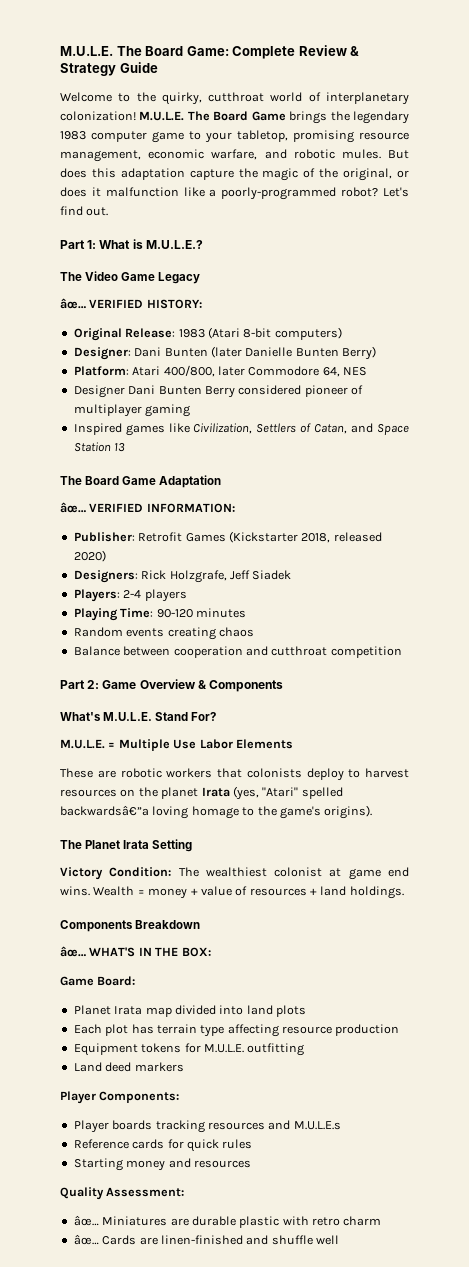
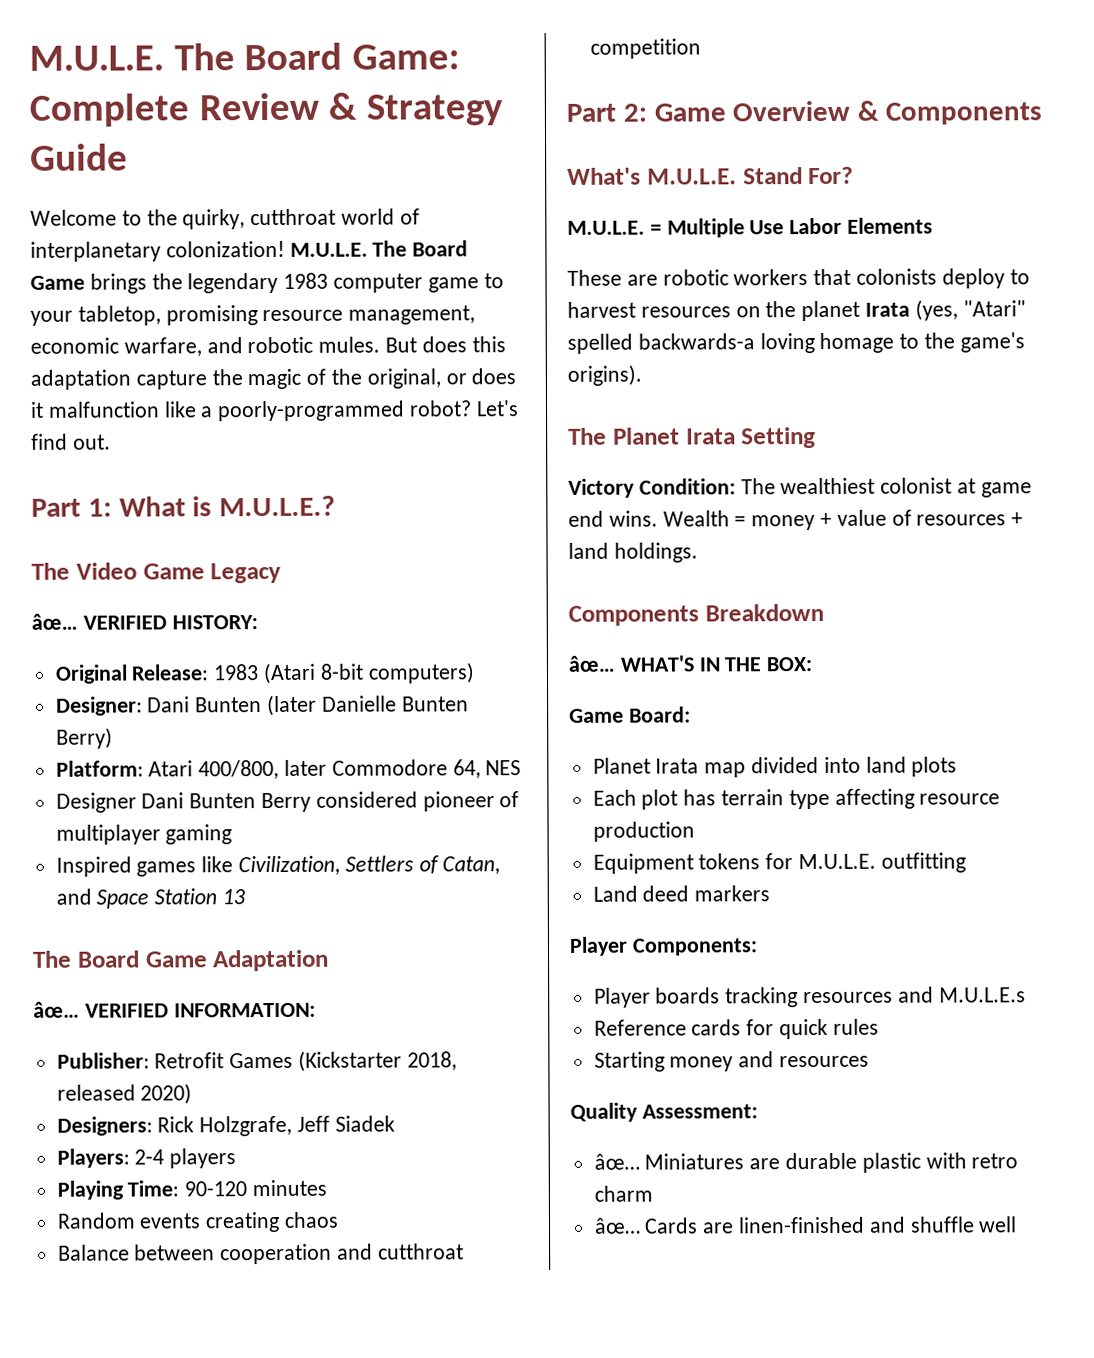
- These are robotic workers that colonists deploy to harvest resources on the planet Irata (yes, "Atari" spelled backwardsâ€”a loving homage to the game's origins).
+ These are robotic workers that colonists deploy to harvest resources on the planet Irata (yes, "Atari" spelled backwards-a loving homage to the game's origins).

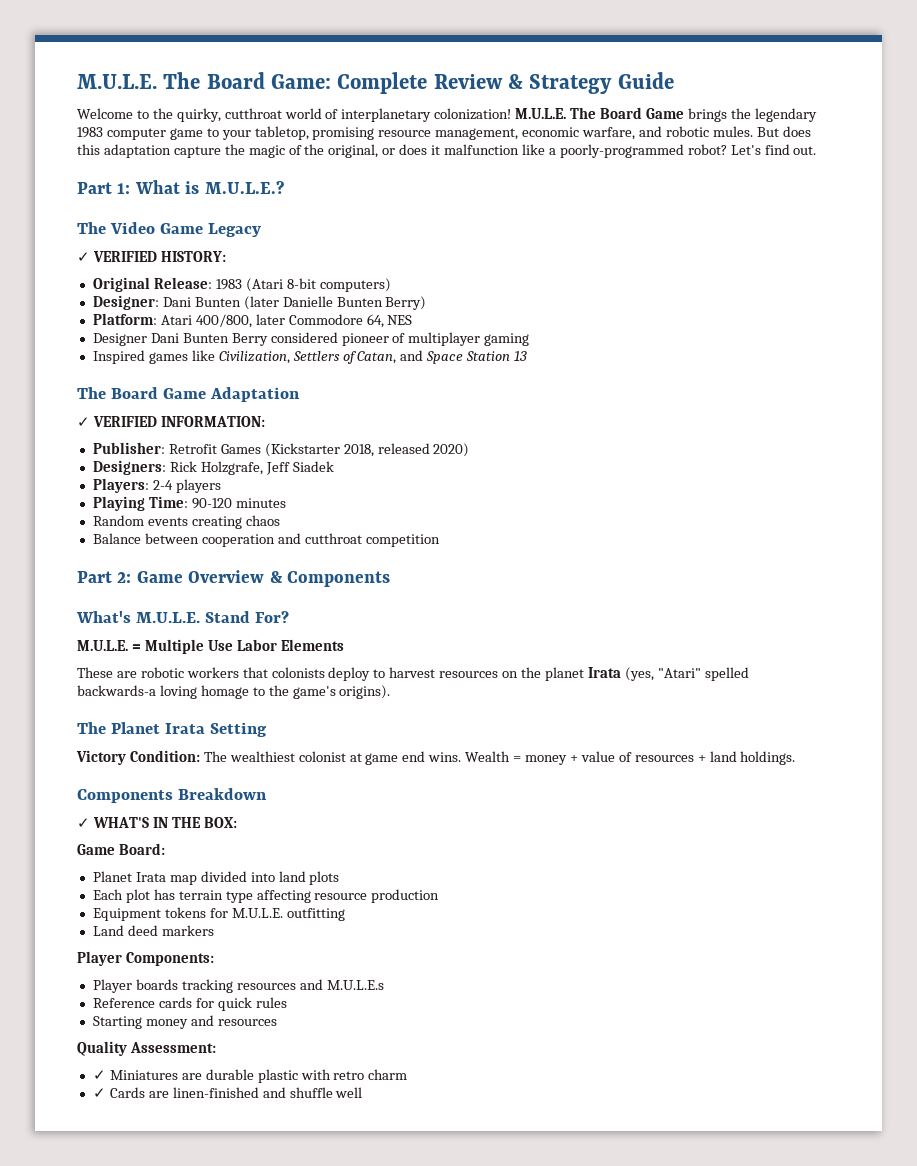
- âœ… VERIFIED HISTORY:
+ ✓ VERIFIED HISTORY:
- âœ… VERIFIED INFORMATION:
+ ✓ VERIFIED INFORMATION:
- âœ… WHAT'S IN THE BOX:
+ ✓ WHAT'S IN THE BOX:
- âœ… Miniatures are durable plastic with retro charm
+ ✓ Miniatures are durable plastic with retro charm
- âœ… Cards are linen-finished and shuffle well
+ ✓ Cards are linen-finished and shuffle well

